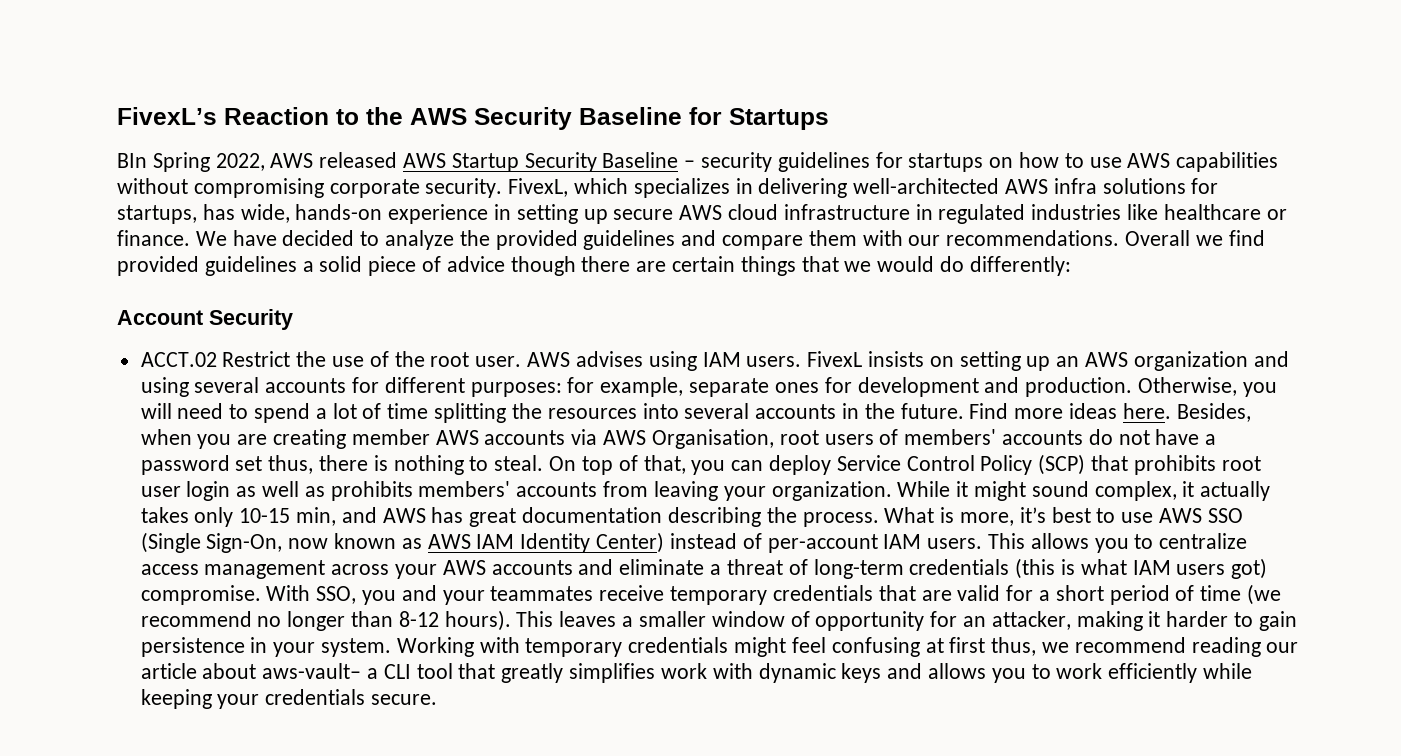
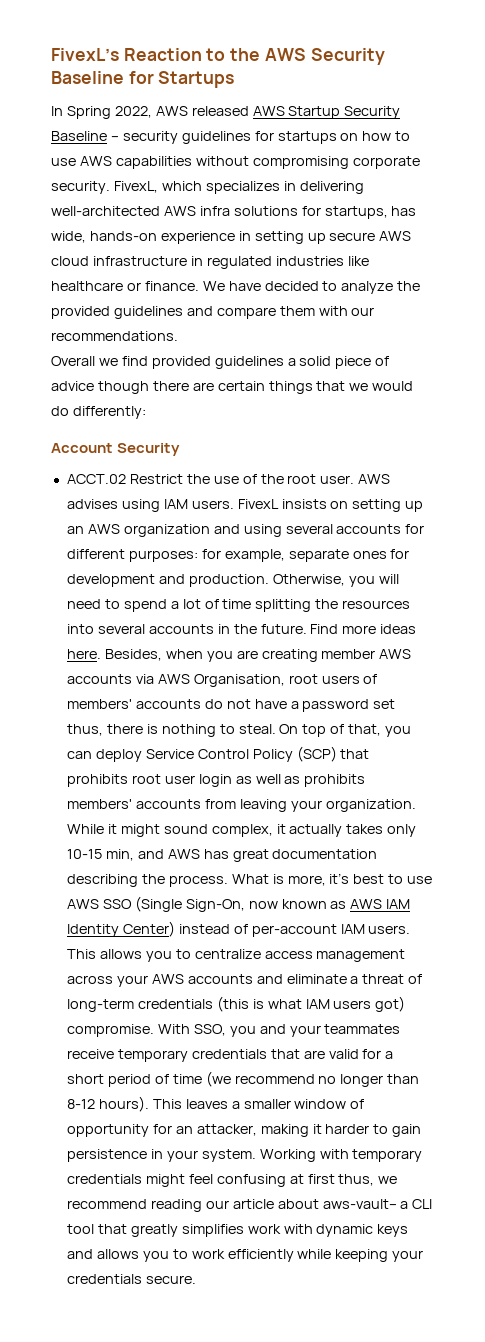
- BIn Spring 2022, AWS released AWS Startup Security Baseline – security guidelines for startups on how to use AWS capabilities without compromising corporate security.
+ In Spring 2022, AWS released AWS Startup Security Baseline – security guidelines for startups on how to use AWS capabilities without compromising corporate security.
- We have decided to analyze the provided guidelines and compare them with our recommendations. Overall we find provided guidelines a solid piece of advice though there are certain things that we would do differently:
+ We have decided to analyze the provided guidelines and compare them with our recommendations.
+ Overall we find provided guidelines a solid piece of advice though there are certain things that we would do differently:

